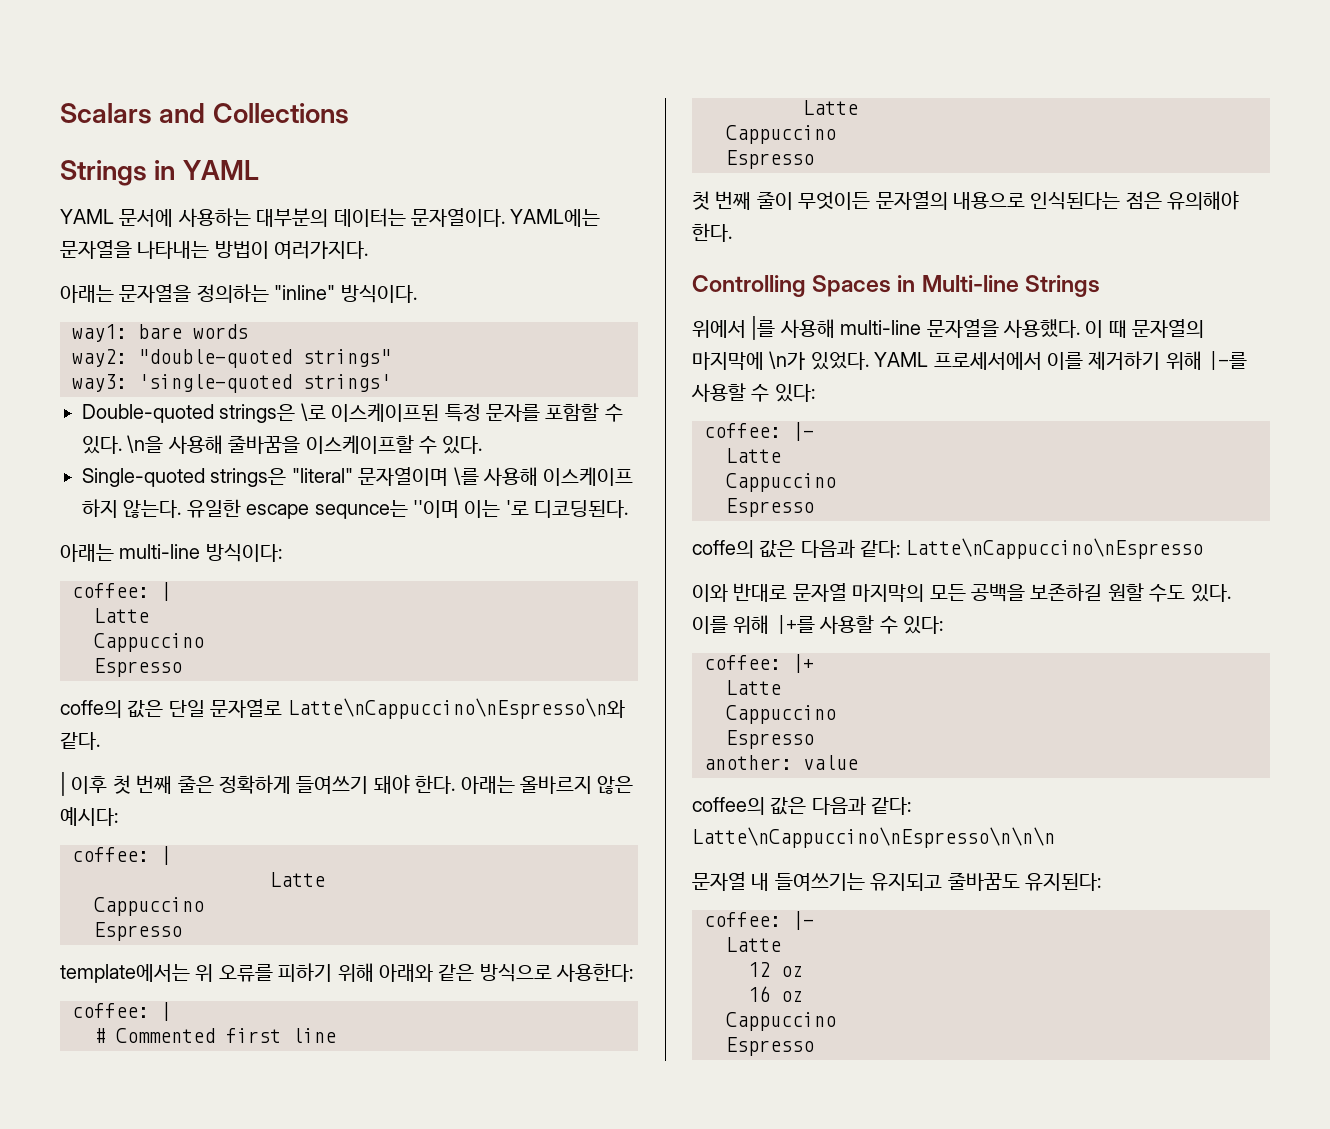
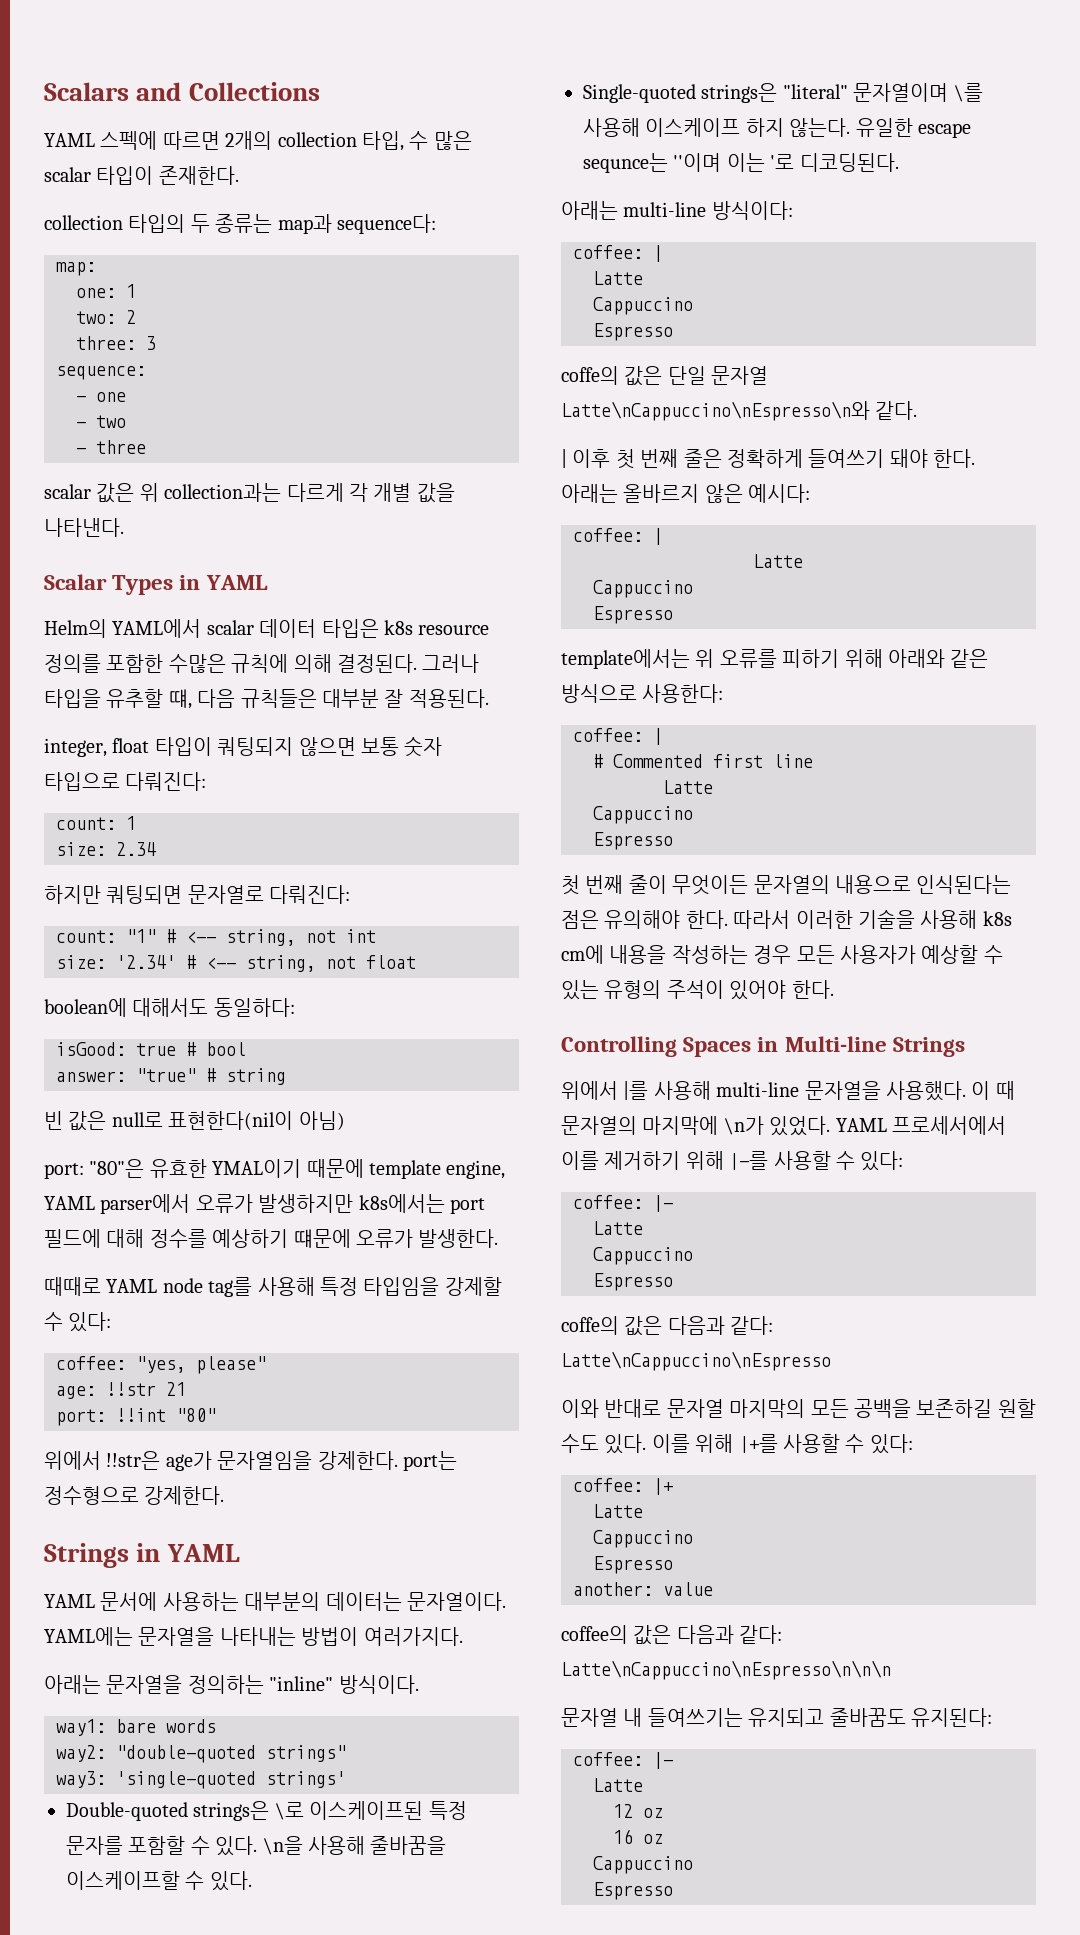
+ YAML 스펙에 따르면 2개의 collection 타입, 수 많은 scalar 타입이 존재한다.
+ collection 타입의 두 종류는 map과 sequence다:
+ map:
+ one: 1
+ two: 2
+ three: 3
+ sequence:
+ - one
+ - two
+ - three
+ scalar 값은 위 collection과는 다르게 각 개별 값을 나타낸다.
+ Scalar Types in YAML
+ Helm의 YAML에서 scalar 데이터 타입은 k8s resource 정의를 포함한 수많은 규칙에 의해 결정된다. 그러나 타입을 유추할 떄, 다음 규칙들은 대부분 잘 적용된다.
+ integer, float 타입이 쿼팅되지 않으면 보통 숫자 타입으로 다뤄진다:
+ count: 1
+ size: 2.34
+ 하지만 쿼팅되면 문자열로 다뤄진다:
+ count: "1" # <-- string, not int
+ size: '2.34' # <-- string, not float
+ boolean에 대해서도 동일하다:
+ isGood: true # bool
+ answer: "true" # string
+ 빈 값은 null로 표현한다(nil이 아님)
+ port: "80"은 유효한 YMAL이기 때문에 template engine, YAML parser에서 오류가 발생하지만 k8s에서는 port 필드에 대해 정수를 예상하기 떄문에 오류가 발생한다.
+ 때때로 YAML node tag를 사용해 특정 타입임을 강제할 수 있다:
+ coffee: "yes, please"
+ age: !!str 21
+ port: !!int "80"
+ 위에서 !!str은 age가 문자열임을 강제한다. port는 정수형으로 강제한다.
- coffe의 값은 단일 문자열로 Latte\nCappuccino\nEspresso\n와 같다.
+ coffe의 값은 단일 문자열 Latte\nCappuccino\nEspresso\n와 같다.
+ 따라서 이러한 기술을 사용해 k8s cm에 내용을 작성하는 경우 모든 사용자가 예상할 수 있는 유형의 주석이 있어야 한다.

